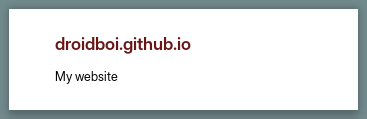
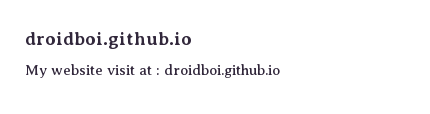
- My website
+ My website visit at : droidboi.github.io

